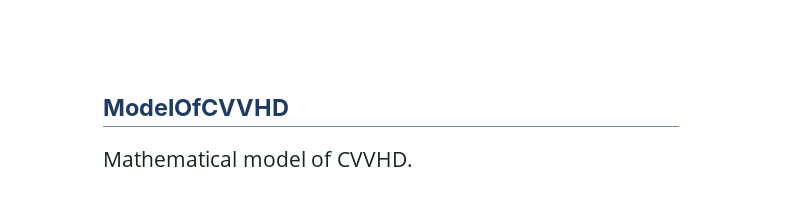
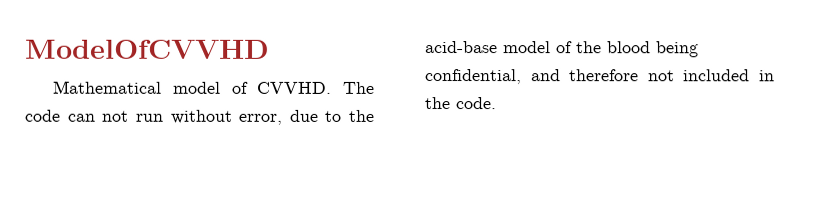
+ The code can not run without error, due to the acid-base model of the blood being confidential, and therefore not included in the code.

